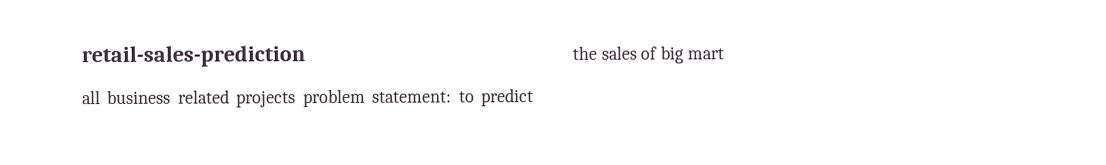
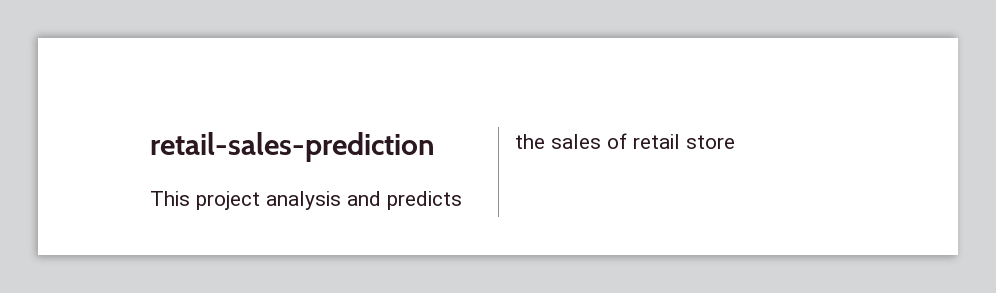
- all business related projects problem statement: to predict the sales of big mart
+ This project analysis and predicts the sales of retail store

